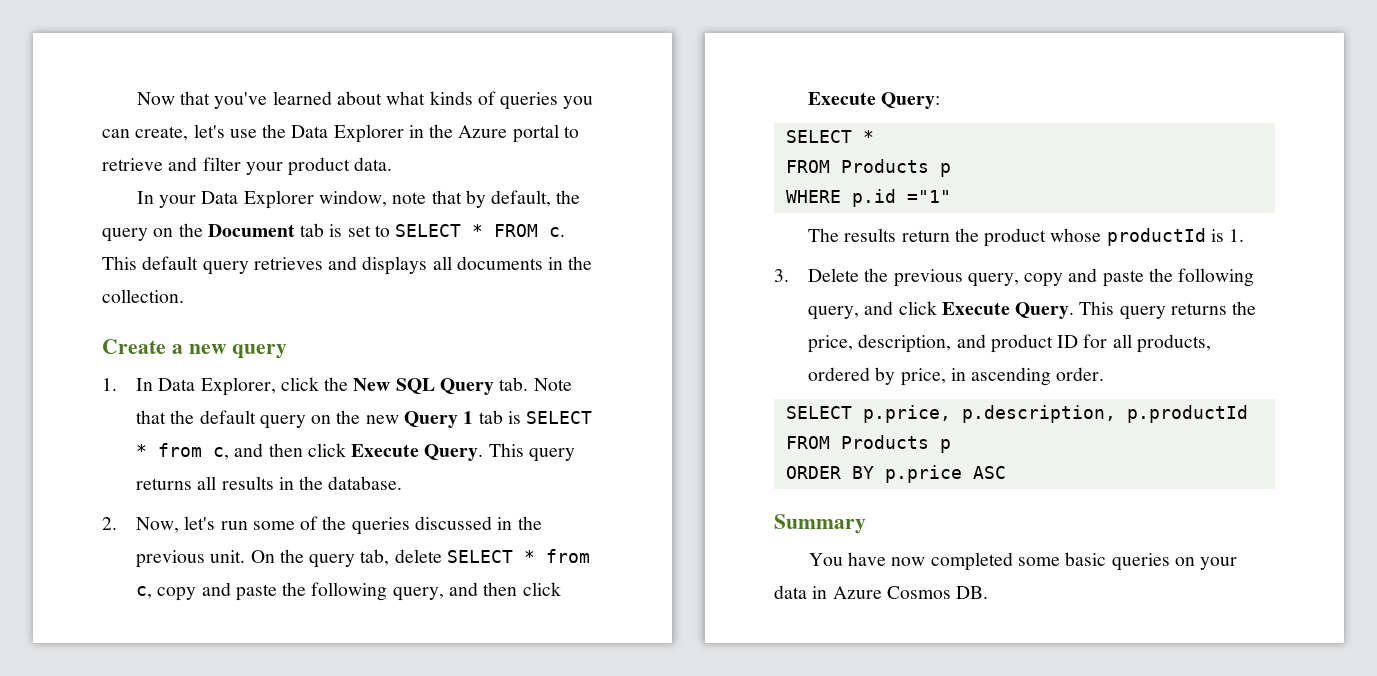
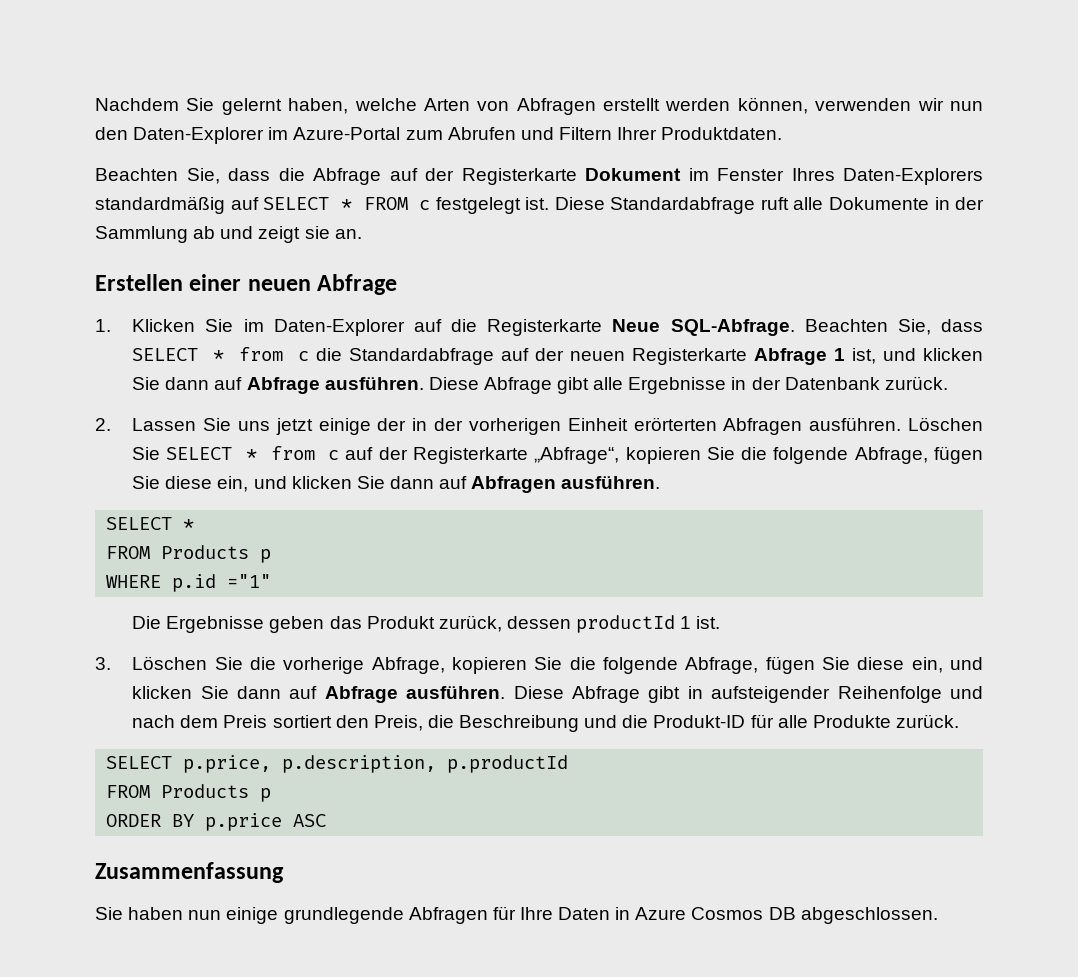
- Now that you've learned about what kinds of queries you can create, let's use the Data Explorer in the Azure portal to retrieve and filter your product data.
- In your Data Explorer window, note that by default, the query on the Document tab is set to SELECT * FROM c. This default query retrieves and displays all documents in the collection.
- Create a new query
- 1. In Data Explorer, click the New SQL Query tab. Note that the default query on the new Query 1 tab is SELECT * from c, and then click Execute Query. This query returns all results in the database.
- 2. Now, let's run some of the queries discussed in the previous unit. On the query tab, delete SELECT * from c, copy and paste the following query, and then click Execute Query:
+ Nachdem Sie gelernt haben, welche Arten von Abfragen erstellt werden können, verwenden wir nun den Daten-Explorer im Azure-Portal zum Abrufen und Filtern Ihrer Produktdaten.
+ Beachten Sie, dass die Abfrage auf der Registerkarte Dokument im Fenster Ihres Daten-Explorers standardmäßig auf SELECT * FROM c festgelegt ist. Diese Standardabfrage ruft alle Dokumente in der Sammlung ab und zeigt sie an.
+ Erstellen einer neuen Abfrage
+ 1. Klicken Sie im Daten-Explorer auf die Registerkarte Neue SQL-Abfrage. Beachten Sie, dass SELECT * from c die Standardabfrage auf der neuen Registerkarte Abfrage 1 ist, und klicken Sie dann auf Abfrage ausführen. Diese Abfrage gibt alle Ergebnisse in der Datenbank zurück.
+ 2. Lassen Sie uns jetzt einige der in der vorherigen Einheit erörterten Abfragen ausführen. Löschen Sie SELECT * from c auf der Registerkarte „Abfrage“, kopieren Sie die folgende Abfrage, fügen Sie diese ein, und klicken Sie dann auf Abfragen ausführen.
- The results return the product whose productId is 1.
- 3. Delete the previous query, copy and paste the following query, and click Execute Query. This query returns the price, description, and product ID for all products, ordered by price, in ascending order.
+ Die Ergebnisse geben das Produkt zurück, dessen productId 1 ist.
+ 3. Löschen Sie die vorherige Abfrage, kopieren Sie die folgende Abfrage, fügen Sie diese ein, und klicken Sie dann auf Abfrage ausführen. Diese Abfrage gibt in aufsteigender Reihenfolge und nach dem Preis sortiert den Preis, die Beschreibung und die Produkt-ID für alle Produkte zurück.
- Summary
- You have now completed some basic queries on your data in Azure Cosmos DB.
+ Zusammenfassung
+ Sie haben nun einige grundlegende Abfragen für Ihre Daten in Azure Cosmos DB abgeschlossen.

